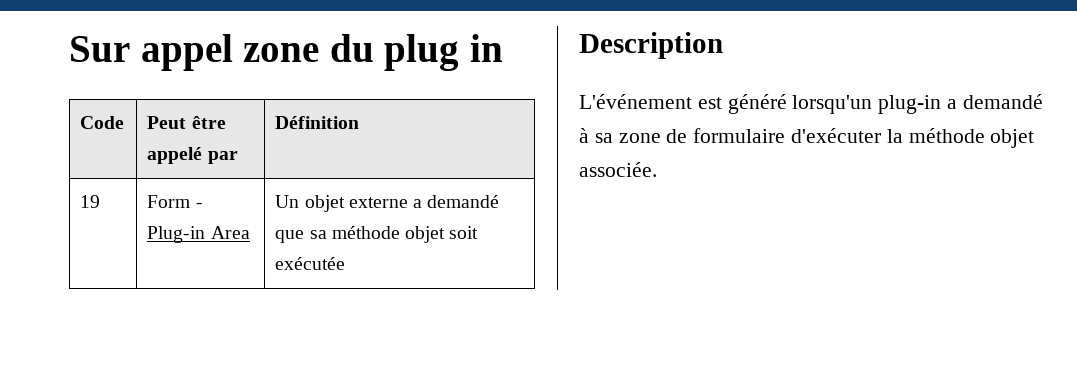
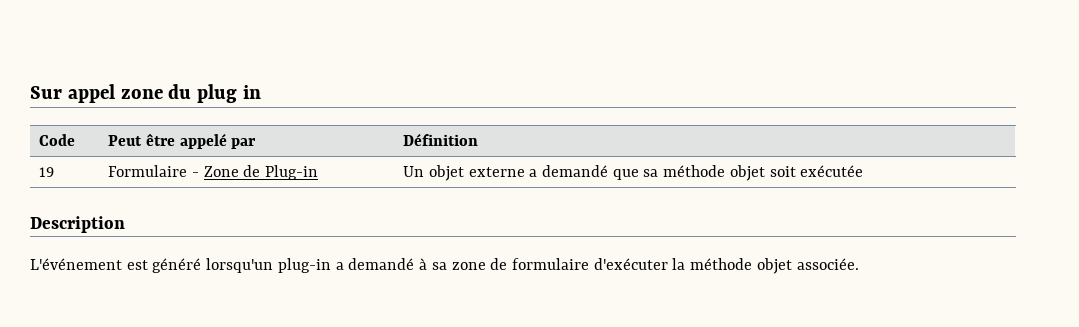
- 19 | Form - Plug-in Area | Un objet externe a demandé que sa méthode objet soit exécutée
+ 19 | Formulaire - Zone de Plug-in | Un objet externe a demandé que sa méthode objet soit exécutée

